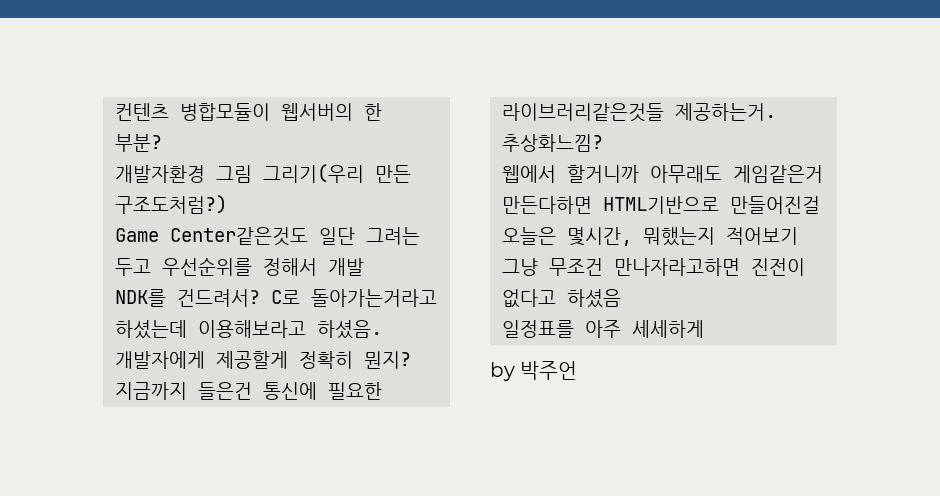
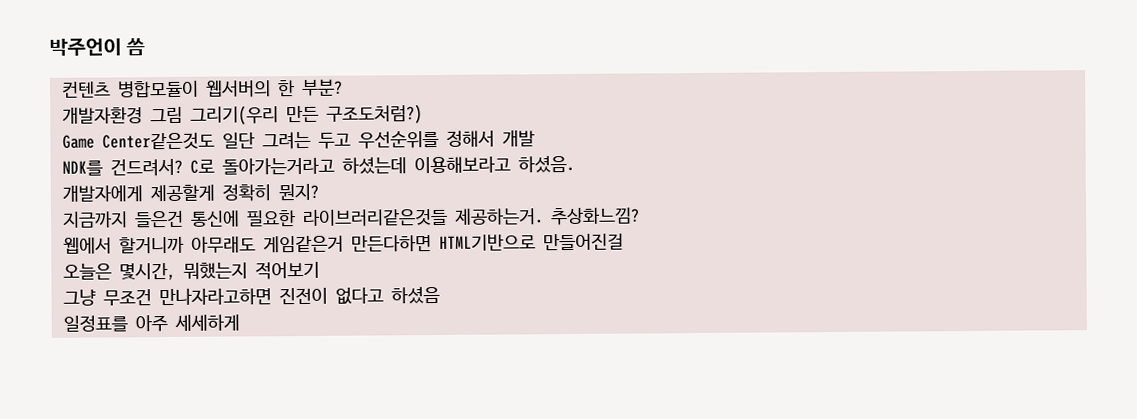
+ 박주언이 씀
- by 박주언

